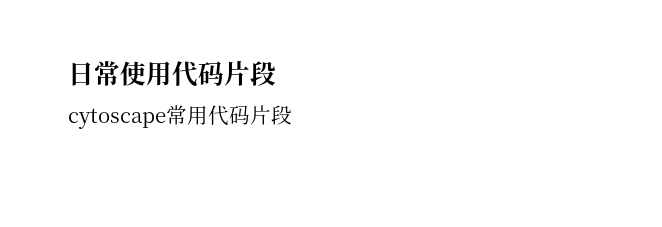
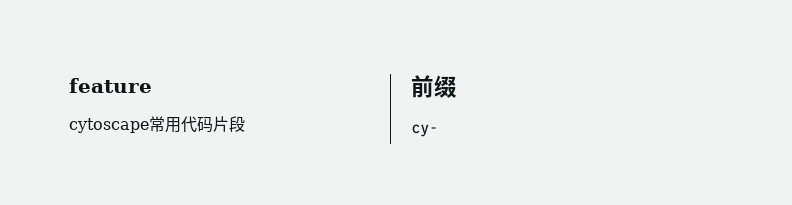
- 日常使用代码片段
+ feature
+ 前缀
+ cy-

